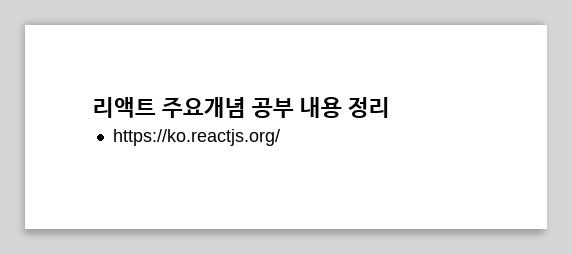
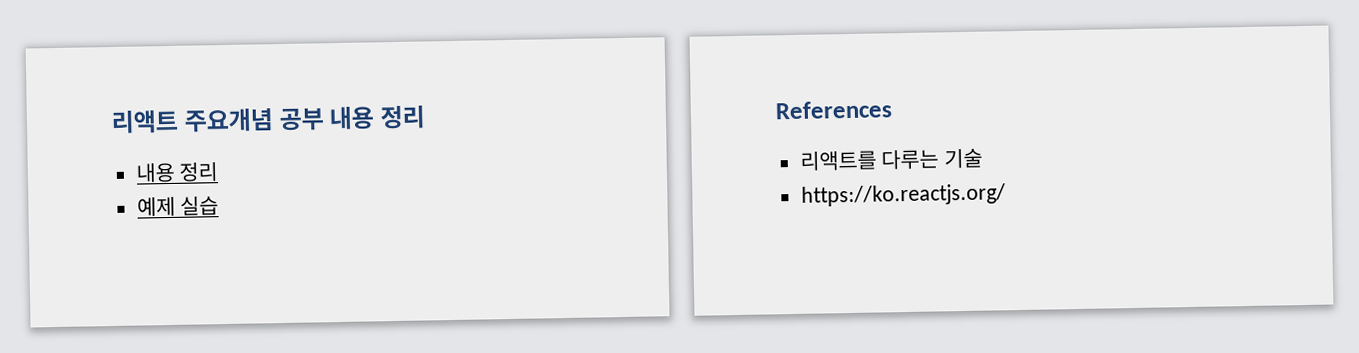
  리액트 주요개념 공부 내용 정리
+ 내용 정리
+ 예제 실습
+ References
+ 리액트를 다루는 기술

